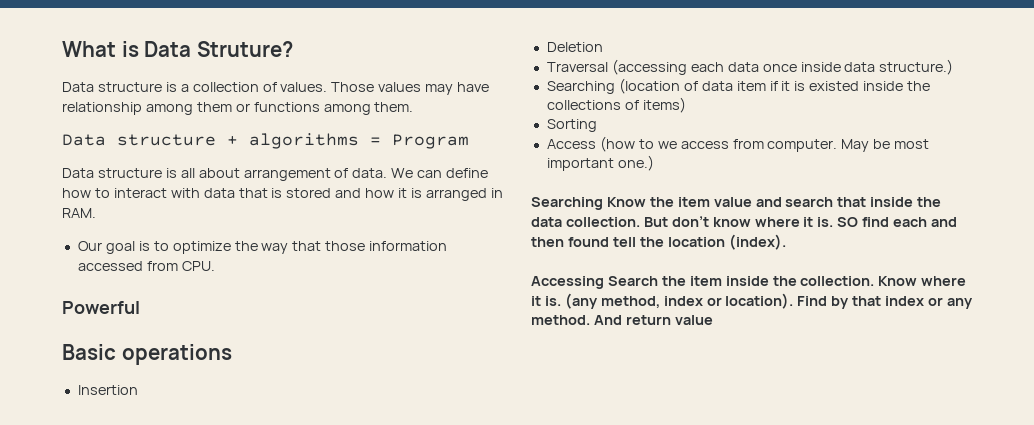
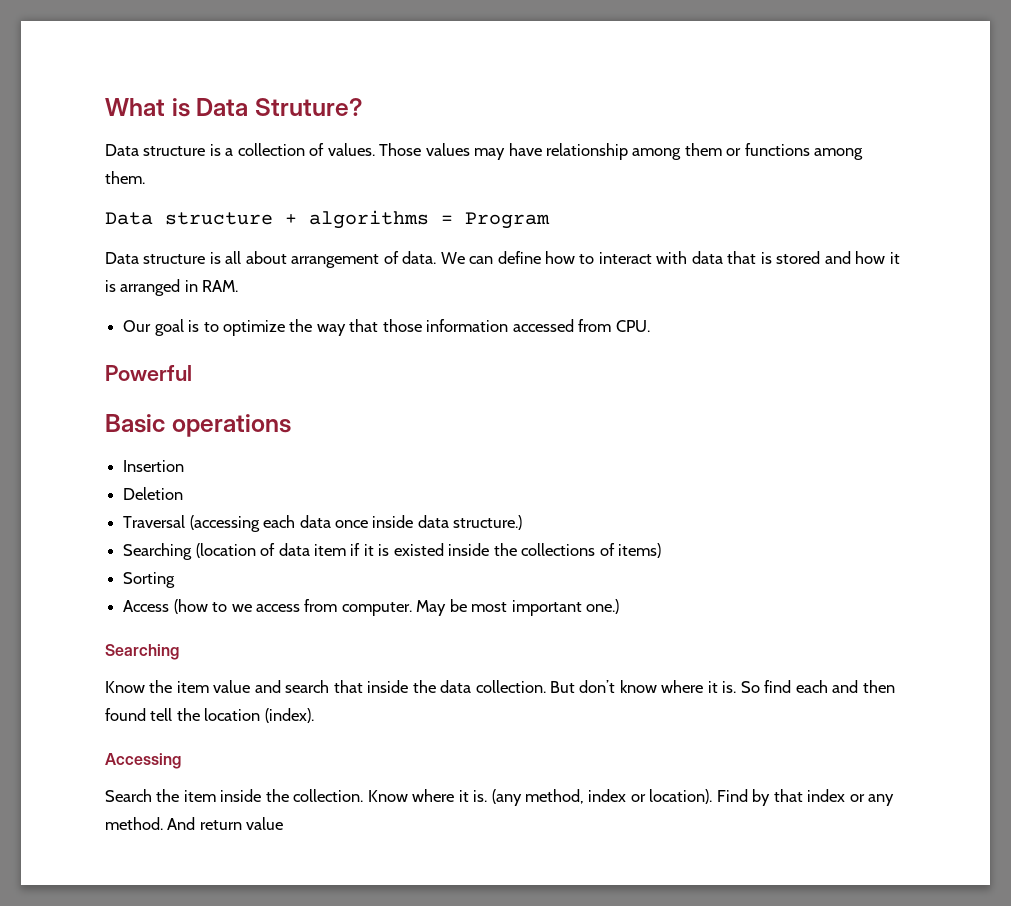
  May be most important one.)
- Searching Know the item value and search that inside the data collection.
+ Searching
+ Know the item value and search that inside the data collection.
- SO find each and then found tell the location (index).
+ So find each and then found tell the location (index).
- Accessing Search the item inside the collection.
+ Accessing
+ Search the item inside the collection.

